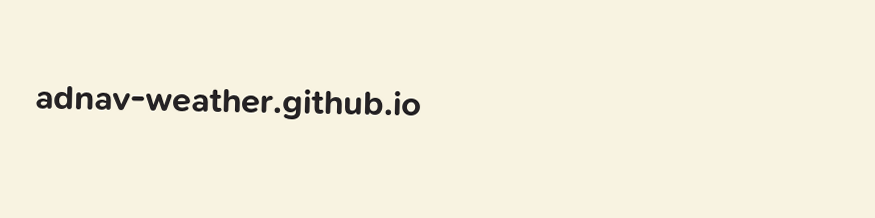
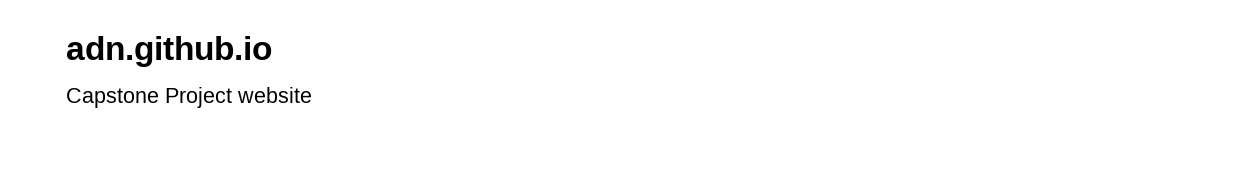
- adnav-weather.github.io
+ adn.github.io
+ Capstone Project website

